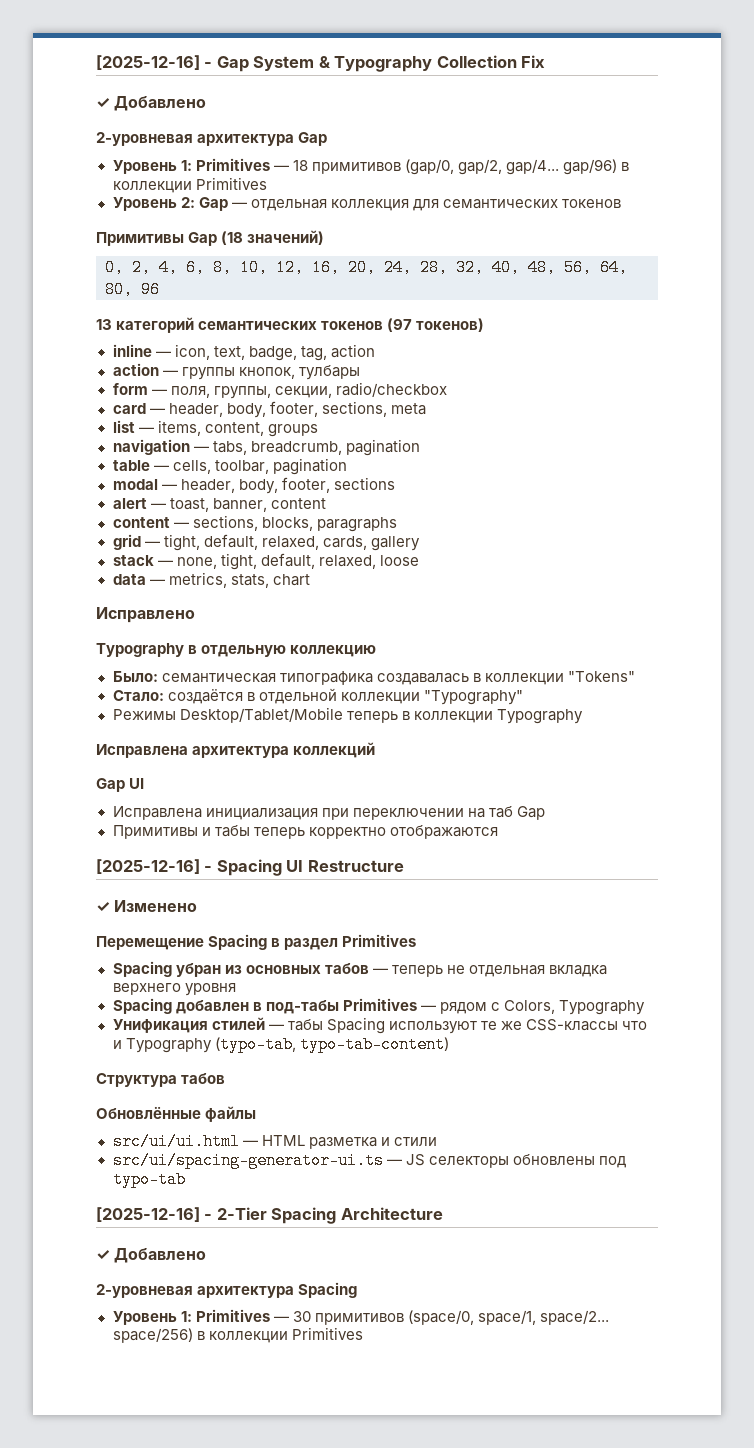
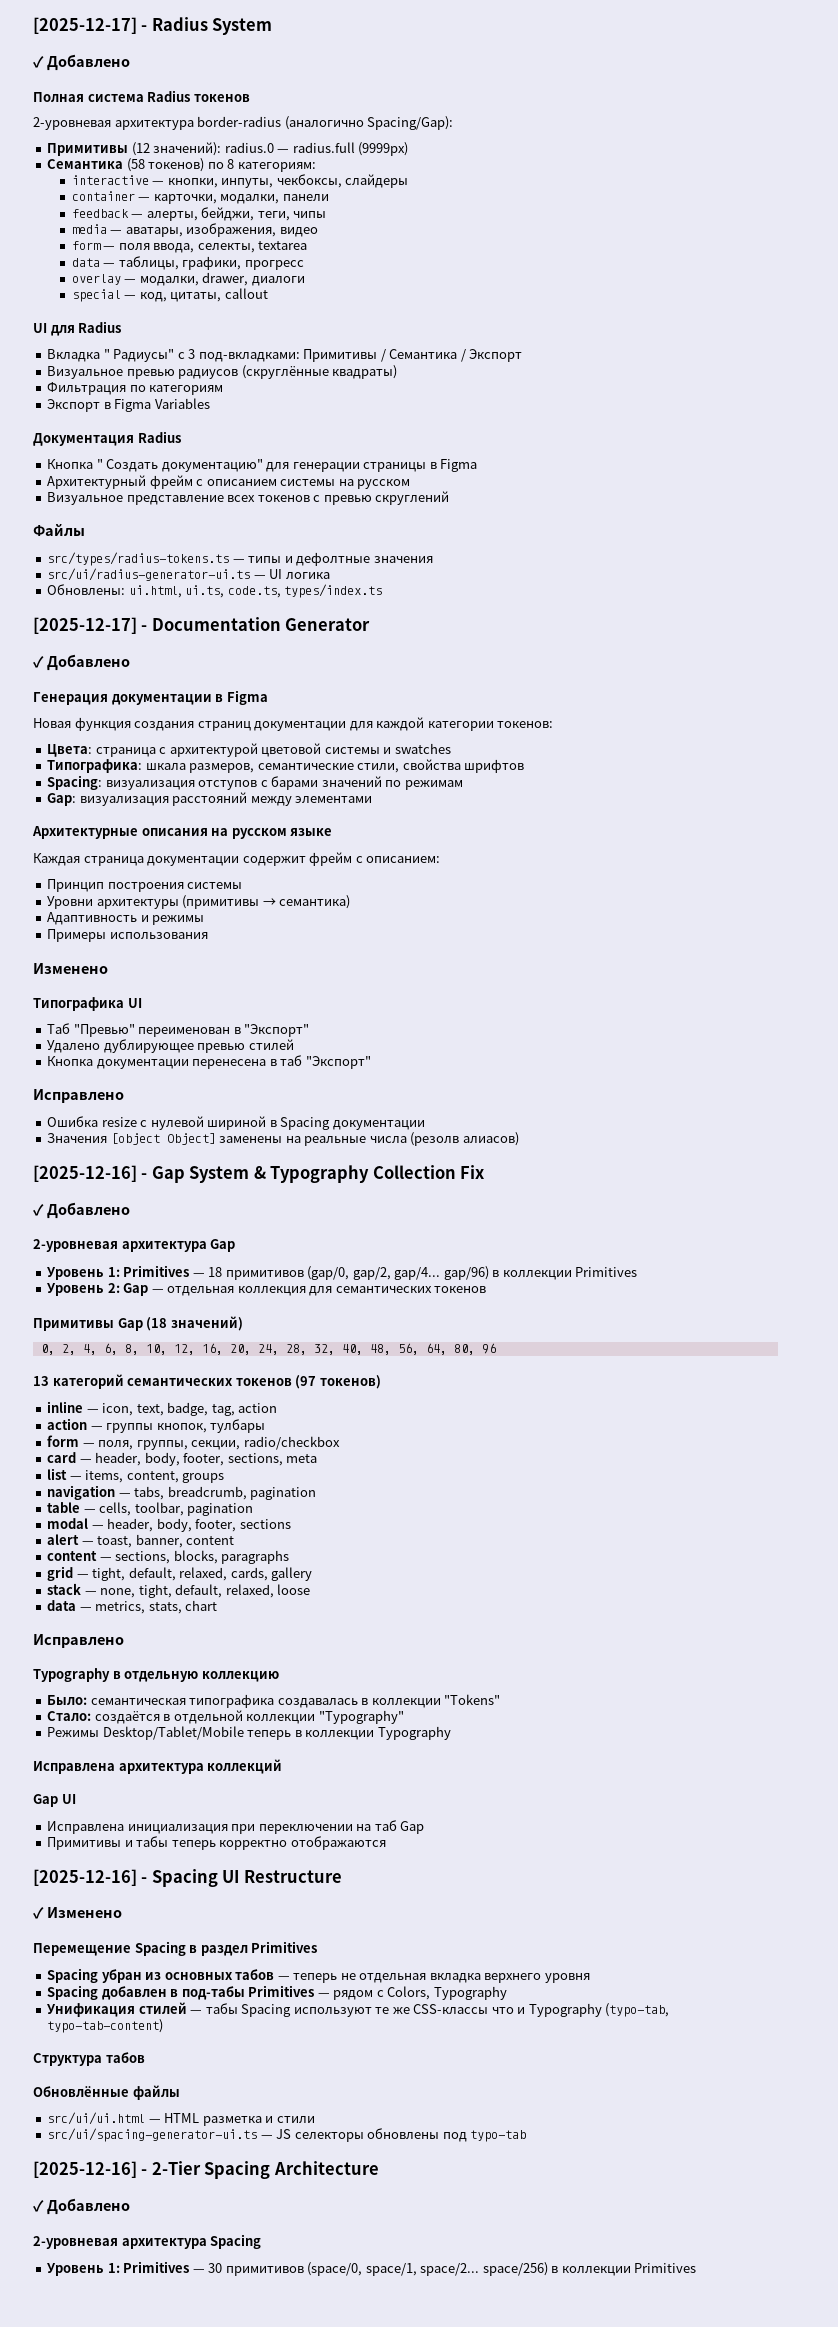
+ [2025-12-17] - Radius System
+ ✓ Добавлено
+ Полная система Radius токенов
+ 2-уровневая архитектура border-radius (аналогично Spacing/Gap):
+ Примитивы (12 значений): radius.0 — radius.full (9999px)
+ Семантика (58 токенов) по 8 категориям:
+ interactive — кнопки, инпуты, чекбоксы, слайдеры
+ container — карточки, модалки, панели
+ feedback — алерты, бейджи, теги, чипы
+ media — аватары, изображения, видео
+ form — поля ввода, селекты, textarea
+ data — таблицы, графики, прогресс
+ overlay — модалки, drawer, диалоги
+ special — код, цитаты, callout
+ UI для Radius
+ Вкладка " Радиусы" с 3 под-вкладками: Примитивы / Семантика / Экспорт
+ Визуальное превью радиусов (скруглённые квадраты)
+ Фильтрация по категориям
+ Экспорт в Figma Variables
+ Документация Radius
+ Кнопка " Создать документацию" для генерации страницы в Figma
+ Архитектурный фрейм с описанием системы на русском
+ Визуальное представление всех токенов с превью скруглений
+ Файлы
+ src/types/radius-tokens.ts — типы и дефолтные значения
+ src/ui/radius-generator-ui.ts — UI логика
+ Обновлены: ui.html, ui.ts, code.ts, types/index.ts
+ [2025-12-17] - Documentation Generator
+ ✓ Добавлено
+ Генерация документации в Figma
+ Новая функция создания страниц документации для каждой категории токенов:
+ Цвета: страница с архитектурой цветовой системы и swatches
+ Типографика: шкала размеров, семантические стили, свойства шрифтов
+ Spacing: визуализация отступов с барами значений по режимам
+ Gap: визуализация расстояний между элементами
+ Архитектурные описания на русском языке
+ Каждая страница документации содержит фрейм с описанием:
+ Принцип построения системы
+ Уровни архитектуры (примитивы → семантика)
+ Адаптивность и режимы
+ Примеры использования
+ Изменено
+ Типографика UI
+ Таб "Превью" переименован в "Экспорт"
+ Удалено дублирующее превью стилей
+ Кнопка документации перенесена в таб "Экспорт"
+ Исправлено
+ Ошибка resize с нулевой шириной в Spacing документации
+ Значения [object Object] заменены на реальные числа (резолв алиасов)

